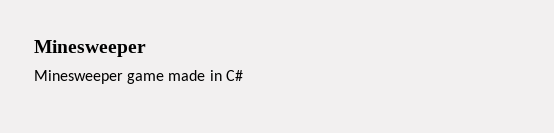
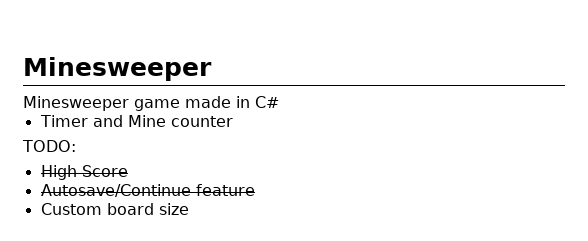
+ Timer and Mine counter
+ TODO:
+ High Score
+ Autosave/Continue feature
+ Custom board size

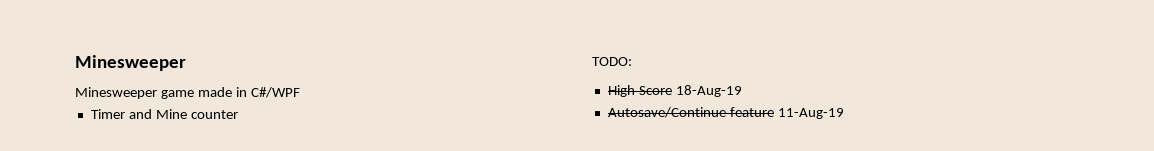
- Minesweeper game made in C#
+ Minesweeper game made in C#/WPF
- High Score
+ High Score 18-Aug-19
- Autosave/Continue feature
- Custom board size
+ Autosave/Continue feature 11-Aug-19

